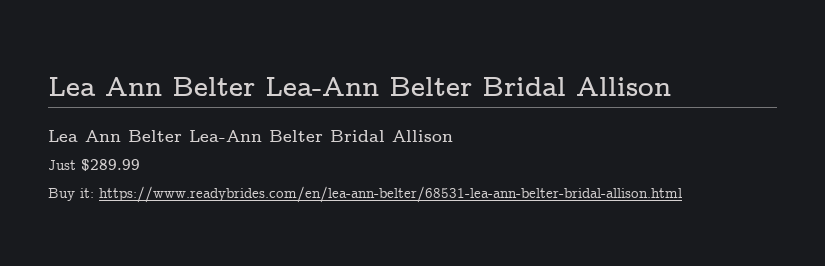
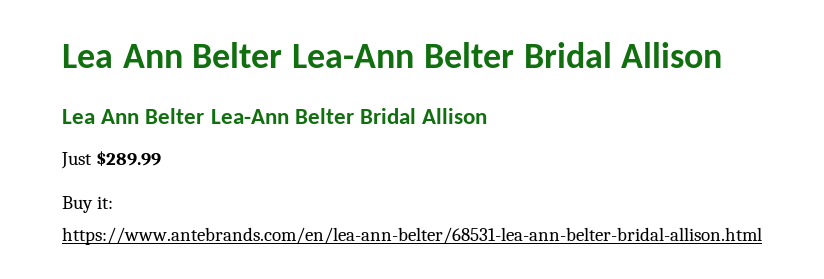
- Buy it: https://www.readybrides.com/en/lea-ann-belter/68531-lea-ann-belter-bridal-allison.html
+ Buy it: https://www.antebrands.com/en/lea-ann-belter/68531-lea-ann-belter-bridal-allison.html

